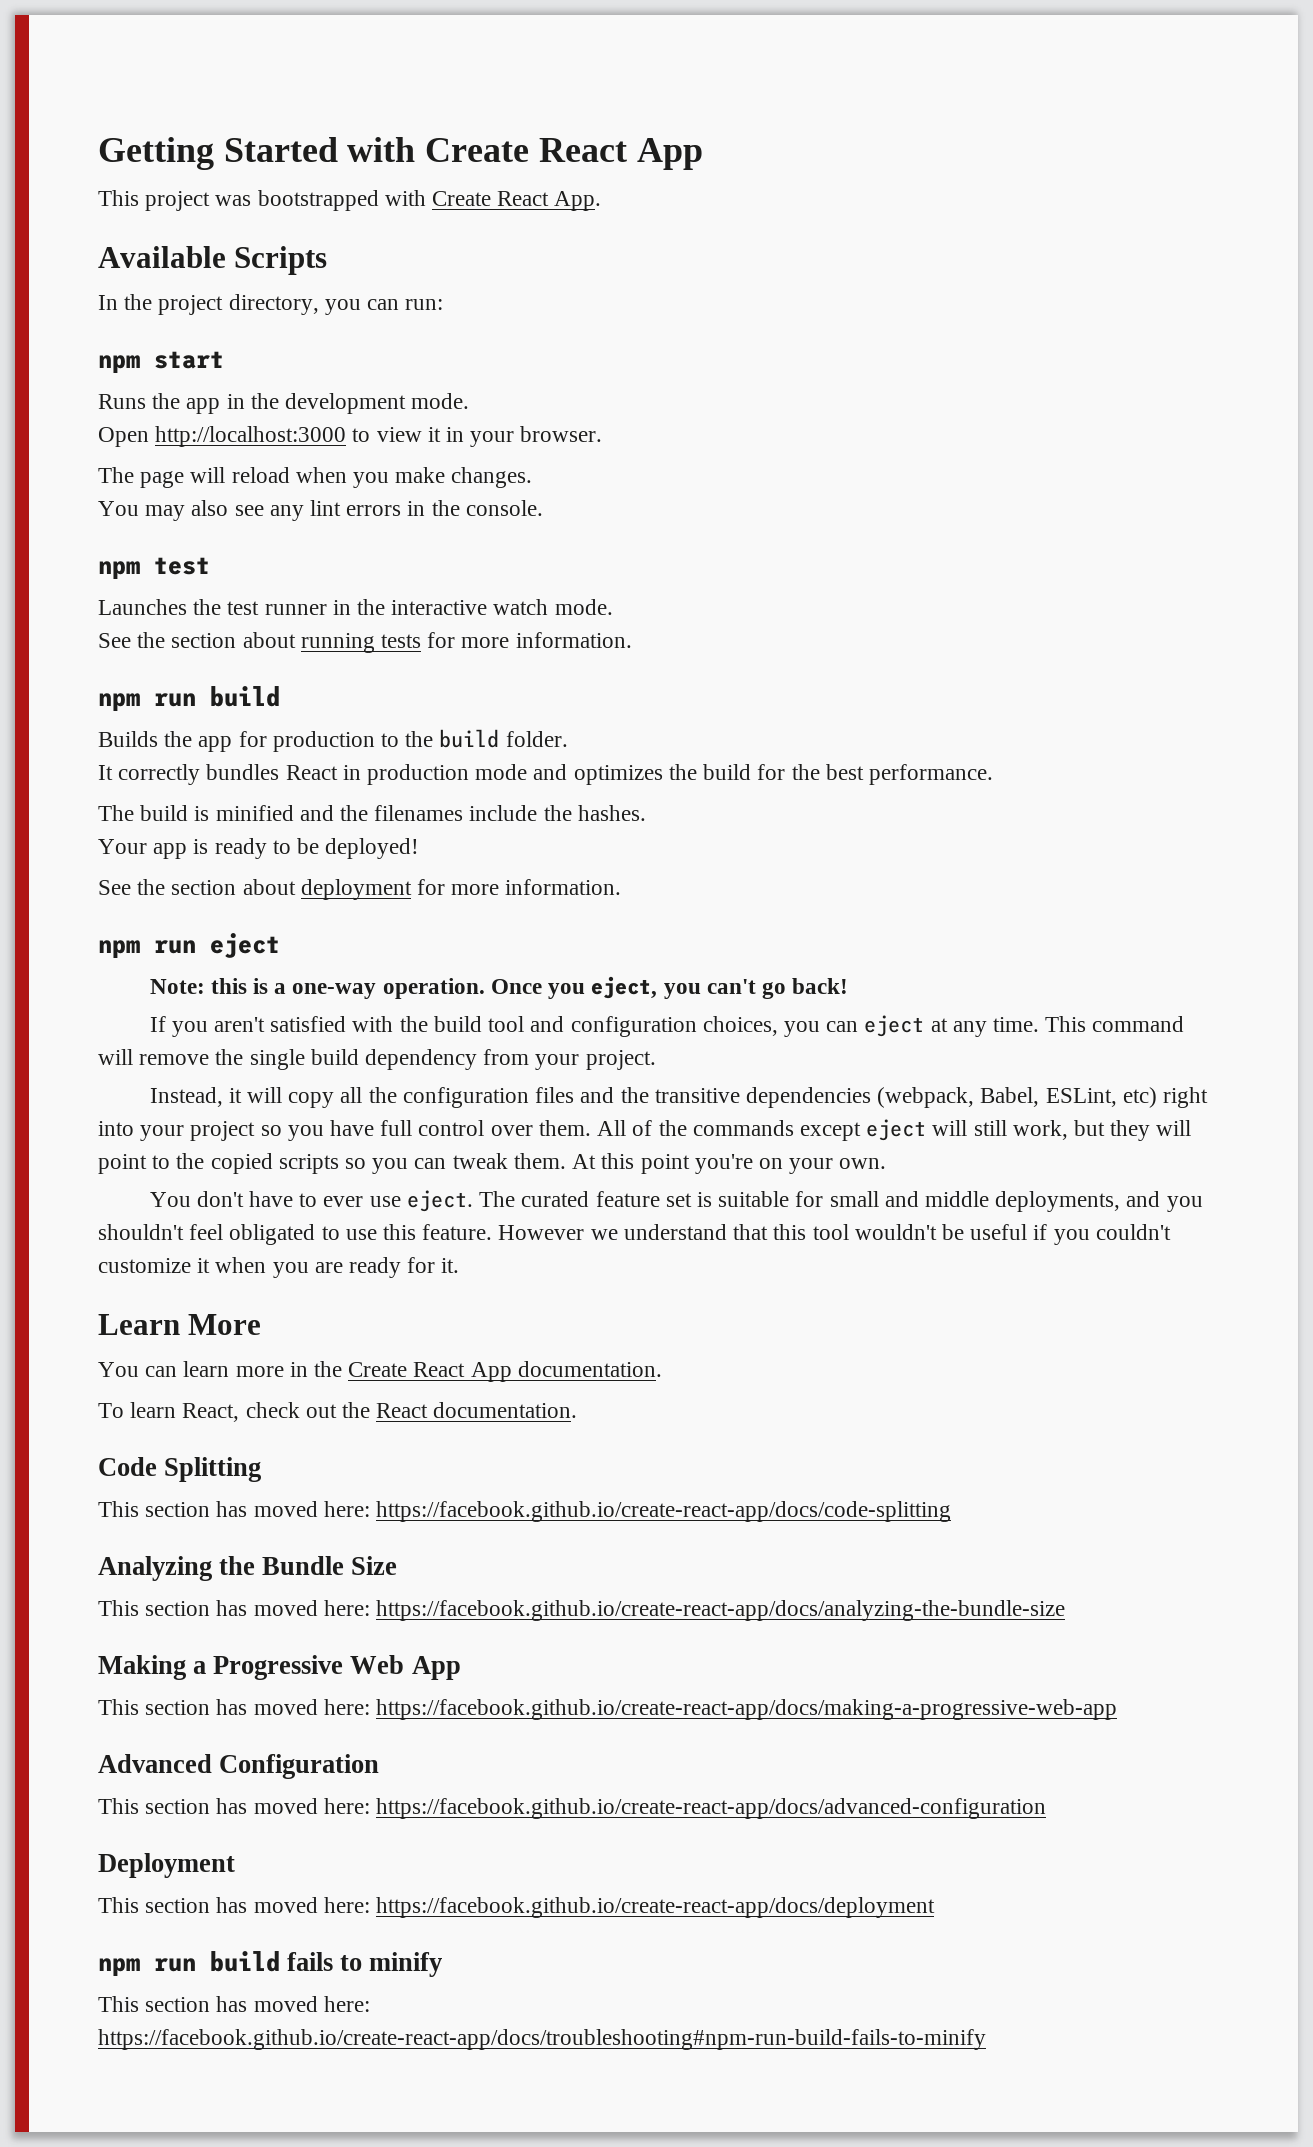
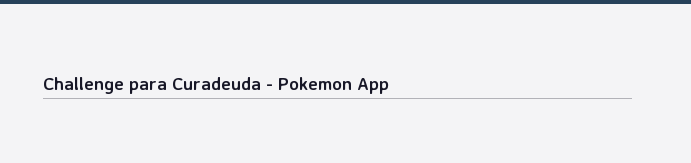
- Getting Started with Create React App
- This project was bootstrapped with Create React App.
- Available Scripts
- In the project directory, you can run:
- npm start
- Runs the app in the development mode.
- Open http://localhost:3000 to view it in your browser.
- The page will reload when you make changes.
- You may also see any lint errors in the console.
- npm test
- Launches the test runner in the interactive watch mode.
- See the section about running tests for more information.
- npm run build
- Builds the app for production to the build folder.
- It correctly bundles React in production mode and optimizes the build for the best performance.
- The build is minified and the filenames include the hashes.
- Your app is ready to be deployed!
- See the section about deployment for more information.
- npm run eject
- Note: this is a one-way operation. Once you eject, you can't go back!
- If you aren't satisfied with the build tool and configuration choices, you can eject at any time. This command will remove the single build dependency from your project.
- Instead, it will copy all the configuration files and the transitive dependencies (webpack, Babel, ESLint, etc) right into your project so you have full control over them. All of the commands except eject will still work, but they will point to the copied scripts so you can tweak them. At this point you're on your own.
- You don't have to ever use eject. The curated feature set is suitable for small and middle deployments, and you shouldn't feel obligated to use this feature. However we understand that this tool wouldn't be useful if you couldn't customize it when you are ready for it.
- Learn More
- You can learn more in the Create React App documentation.
- To learn React, check out the React documentation.
- Code Splitting
- This section has moved here: https://facebook.github.io/create-react-app/docs/code-splitting
- Analyzing the Bundle Size
- This section has moved here: https://facebook.github.io/create-react-app/docs/analyzing-the-bundle-size
- Making a Progressive Web App
- This section has moved here: https://facebook.github.io/create-react-app/docs/making-a-progressive-web-app
- Advanced Configuration
- This section has moved here: https://facebook.github.io/create-react-app/docs/advanced-configuration
- Deployment
- This section has moved here: https://facebook.github.io/create-react-app/docs/deployment
- npm run build fails to minify
- This section has moved here: https://facebook.github.io/create-react-app/docs/troubleshooting#npm-run-build-fails-to-minify
+ Challenge para Curadeuda - Pokemon App

